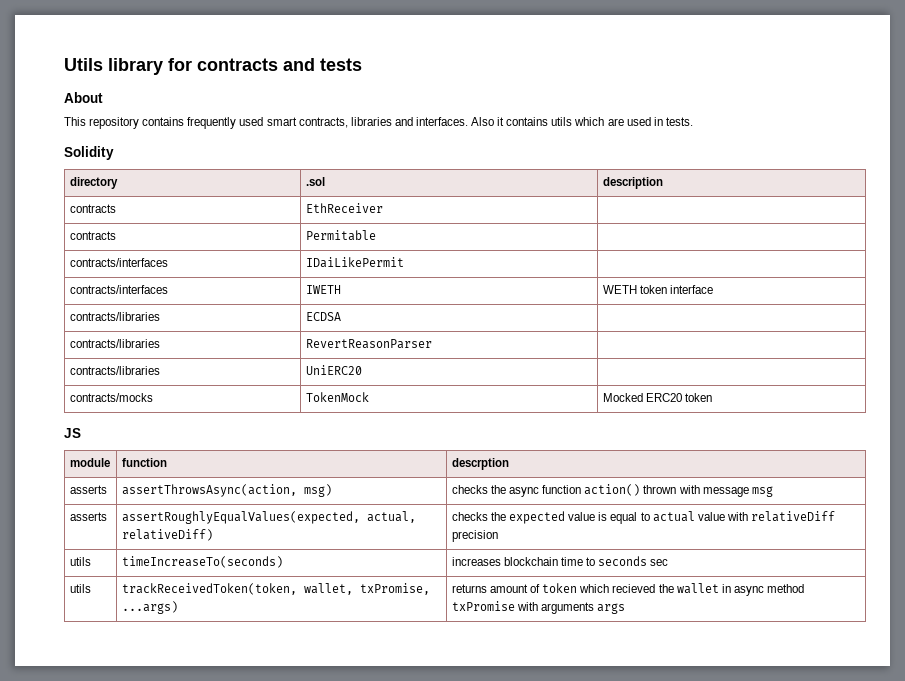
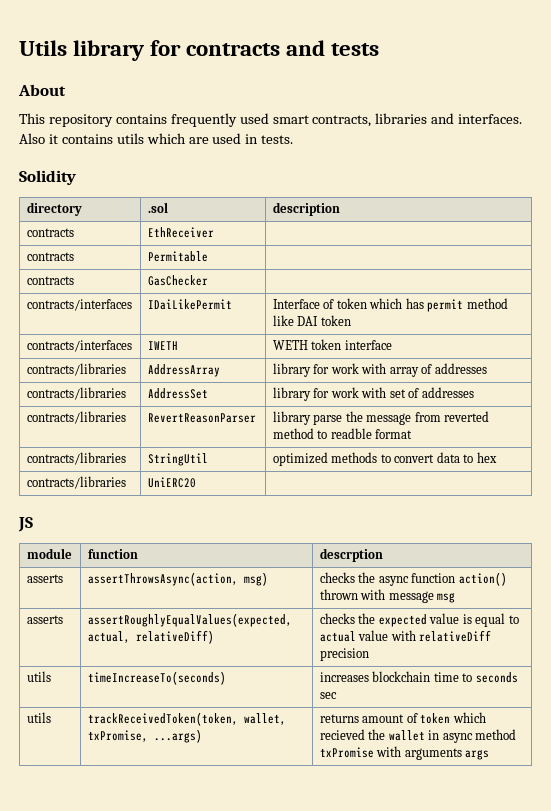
+ contracts | GasChecker |
- contracts/interfaces | IDaiLikePermit |
+ contracts/interfaces | IDaiLikePermit | Interface of token which has permit method like DAI token
- contracts/libraries | ECDSA |
- contracts/libraries | RevertReasonParser |
+ contracts/libraries | AddressArray | library for work with array of addresses
+ contracts/libraries | AddressSet | library for work with set of addresses
+ contracts/libraries | RevertReasonParser | library parse the message from reverted method to readble format
+ contracts/libraries | StringUtil | optimized methods to convert data to hex
  contracts/libraries | UniERC20 |
- contracts/mocks | TokenMock | Mocked ERC20 token

